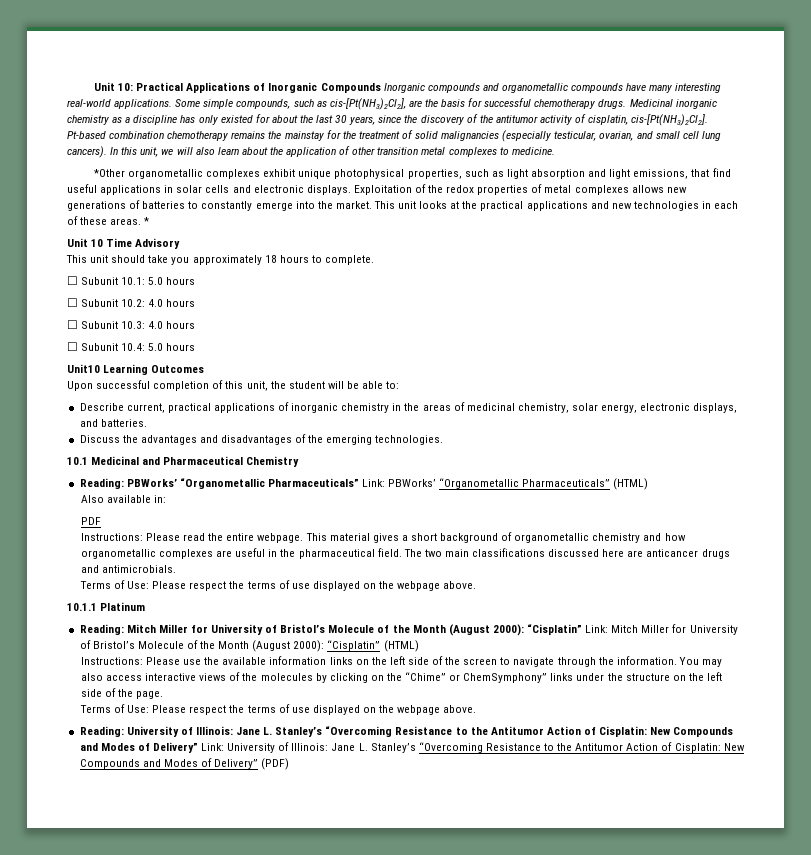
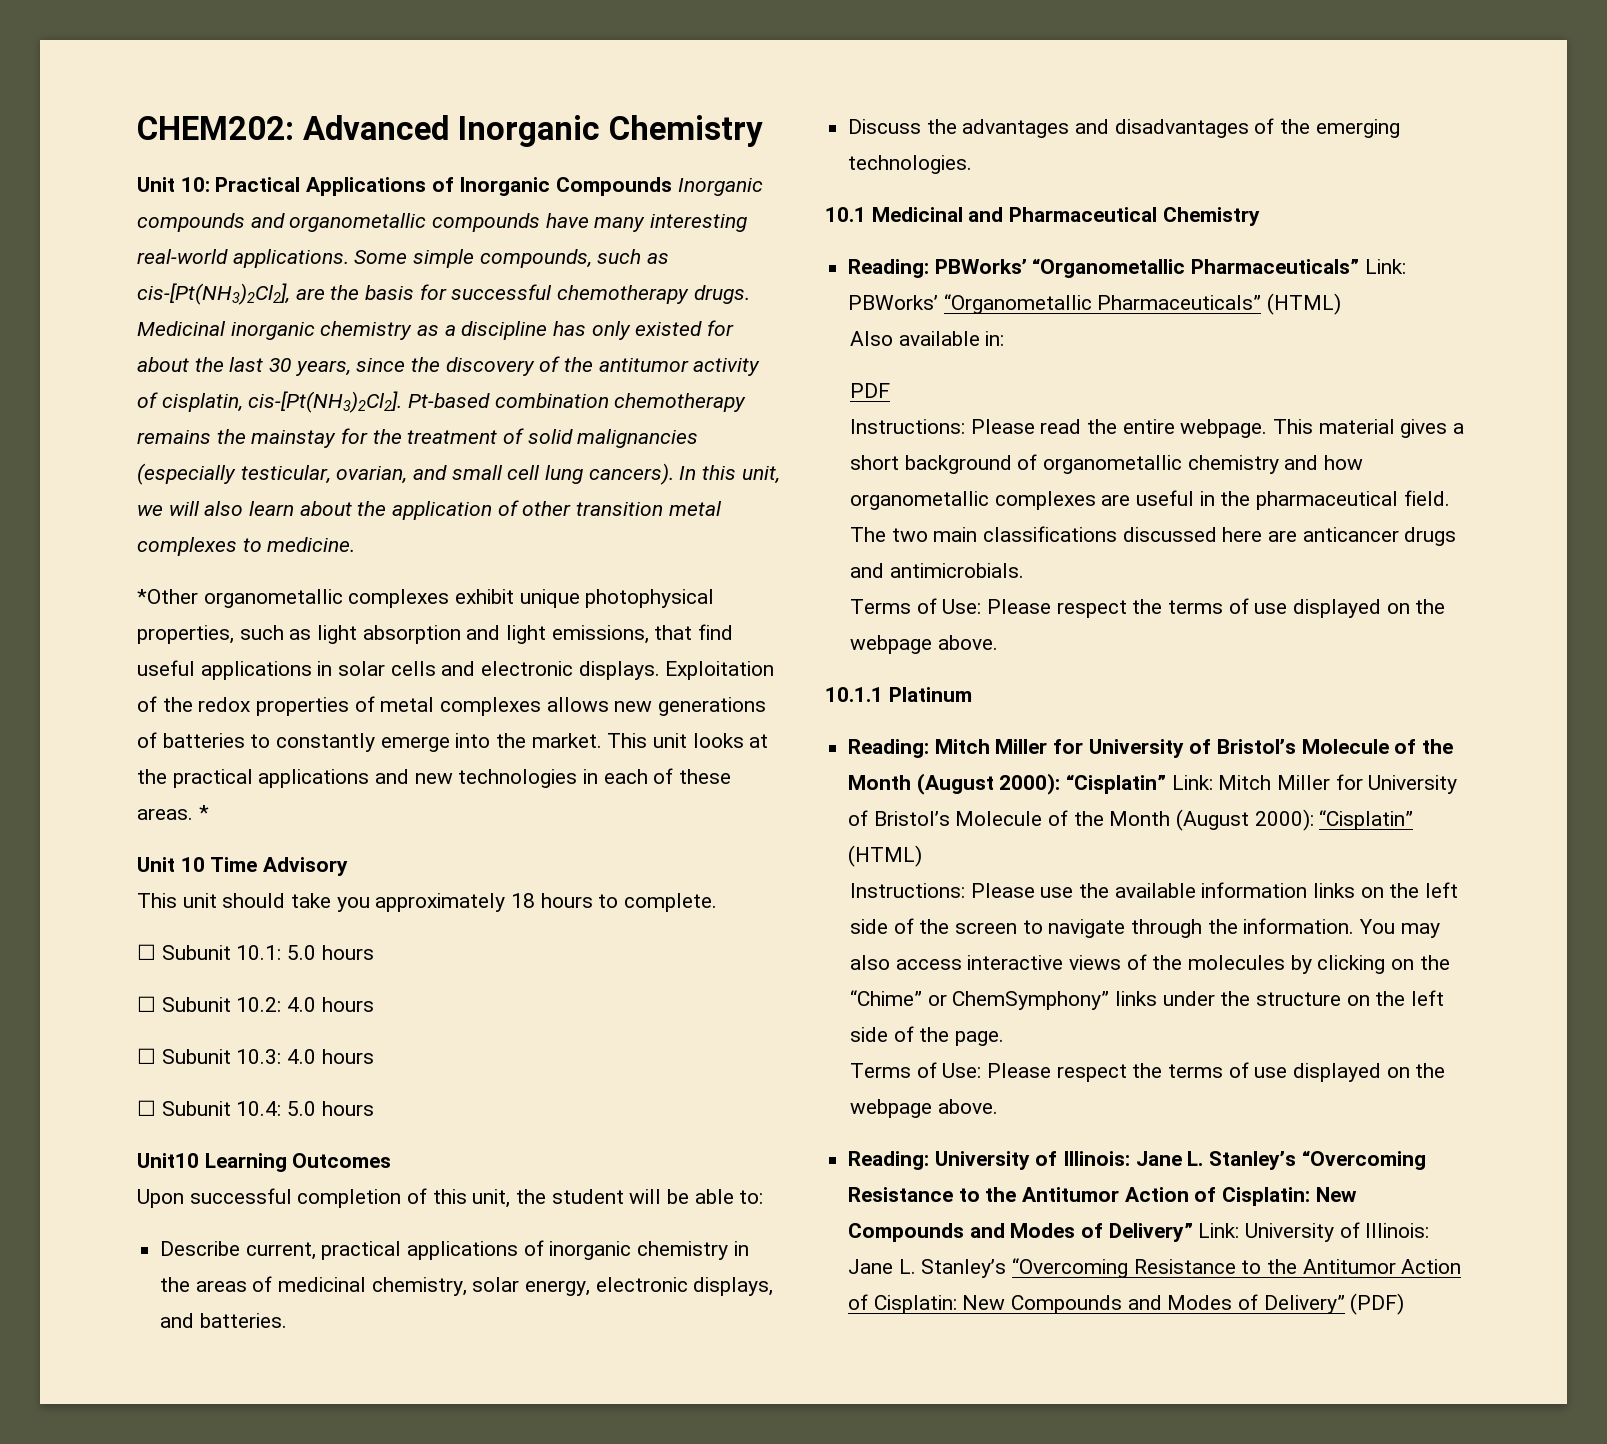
+ CHEM202: Advanced Inorganic Chemistry

